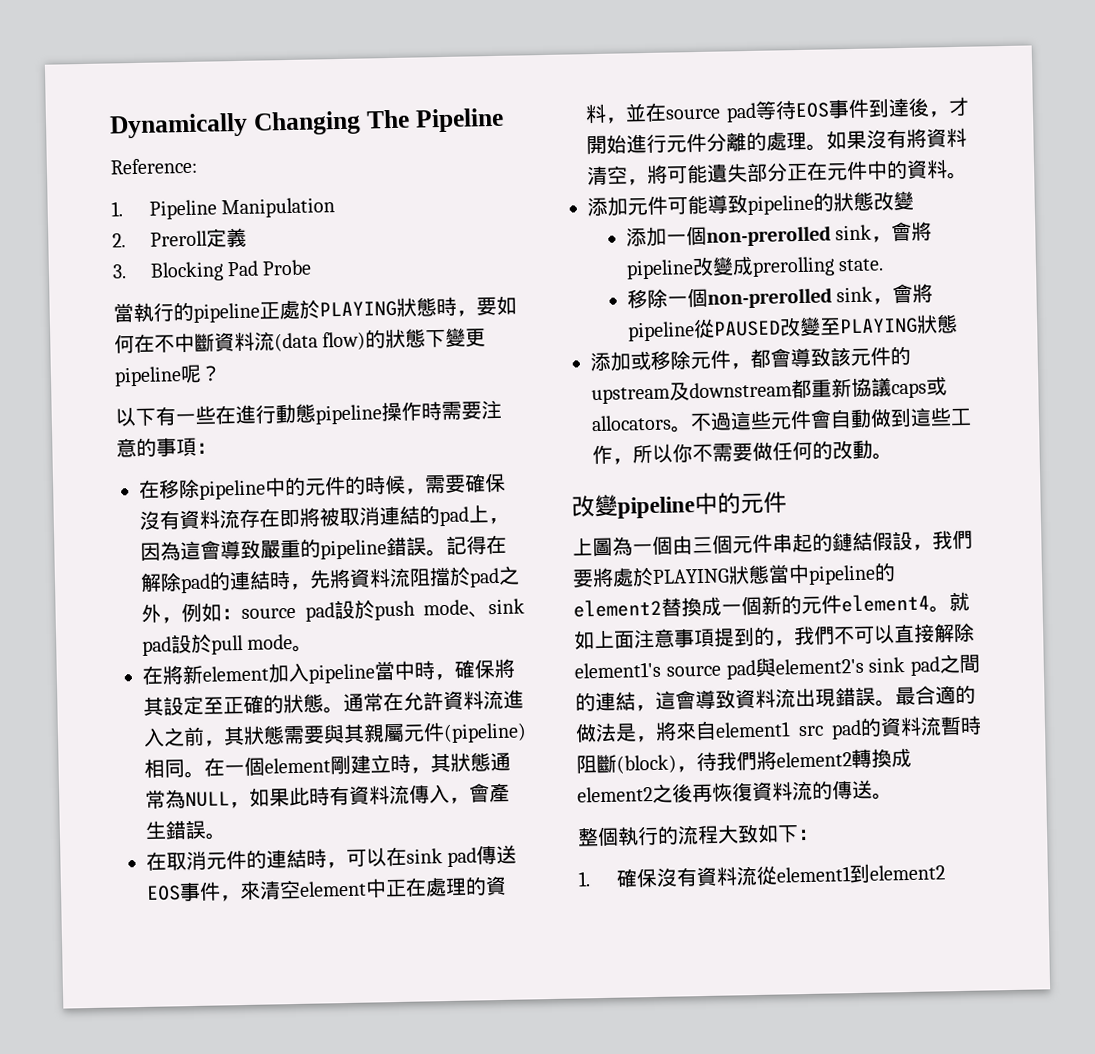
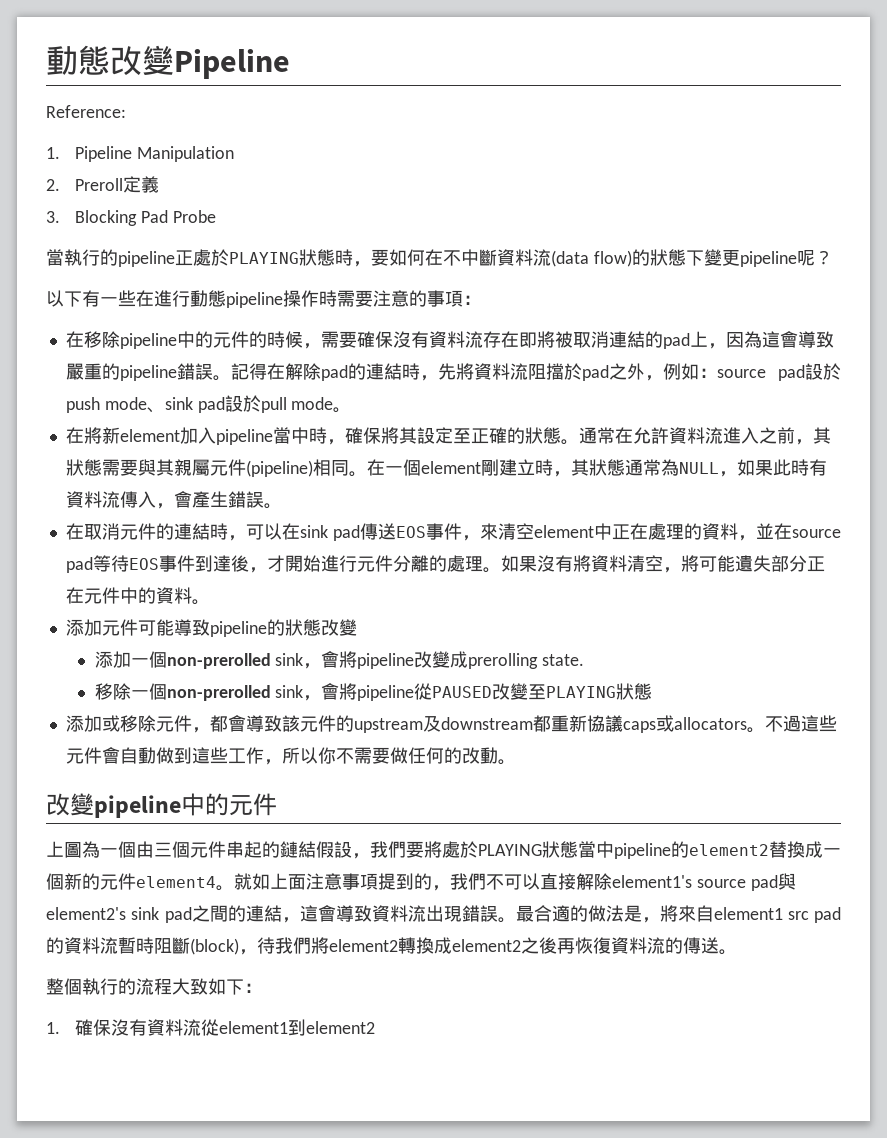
- Dynamically Changing The Pipeline
+ 動態改變Pipeline

